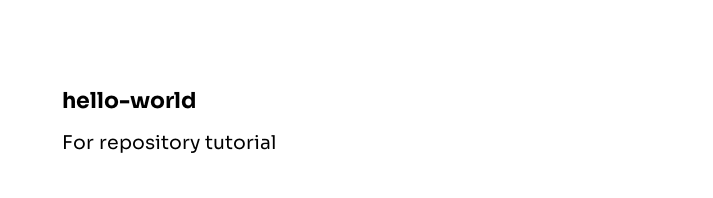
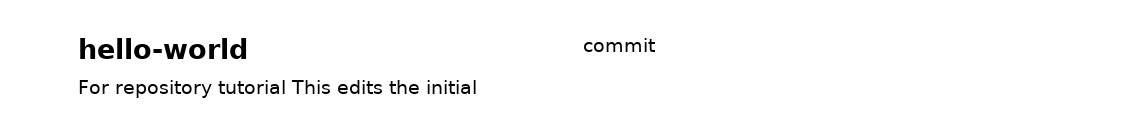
- For repository tutorial
+ For repository tutorial This edits the initial commit

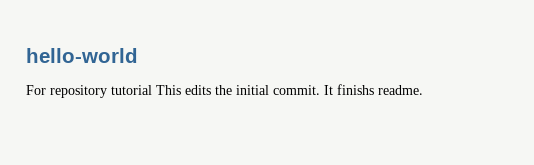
- For repository tutorial This edits the initial commit
+ For repository tutorial This edits the initial commit. It finishs readme.

